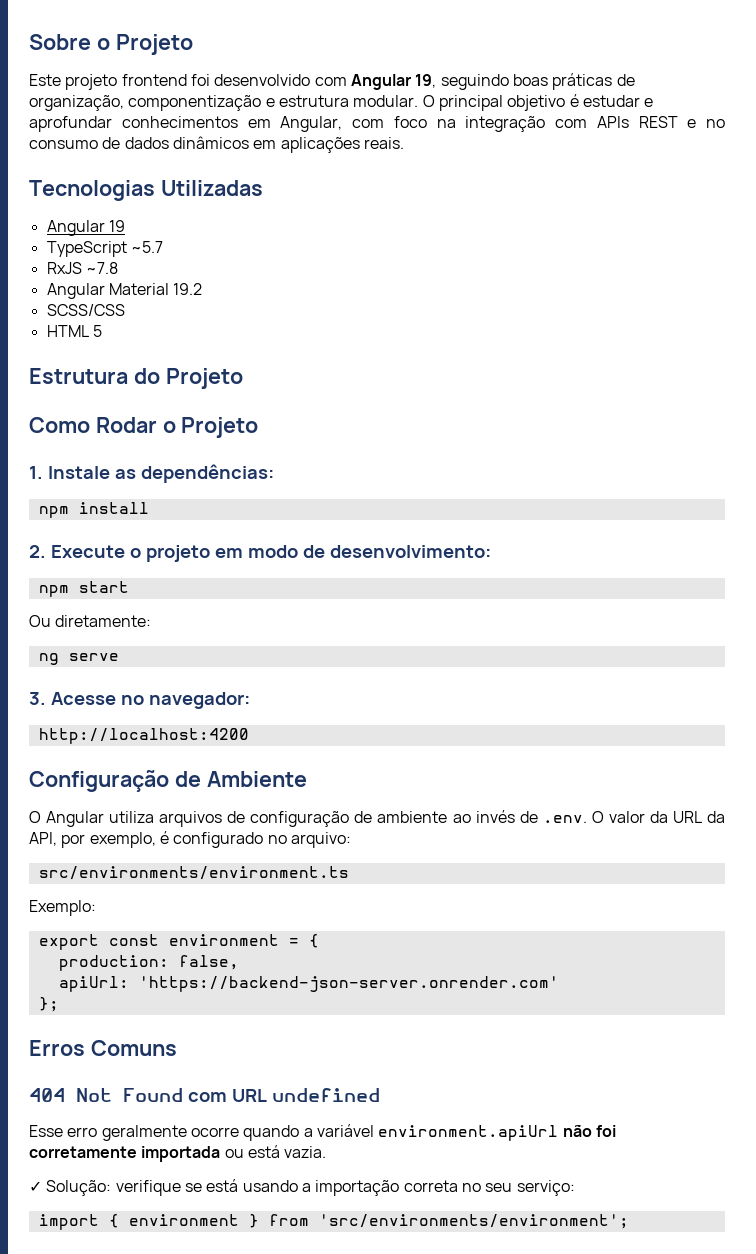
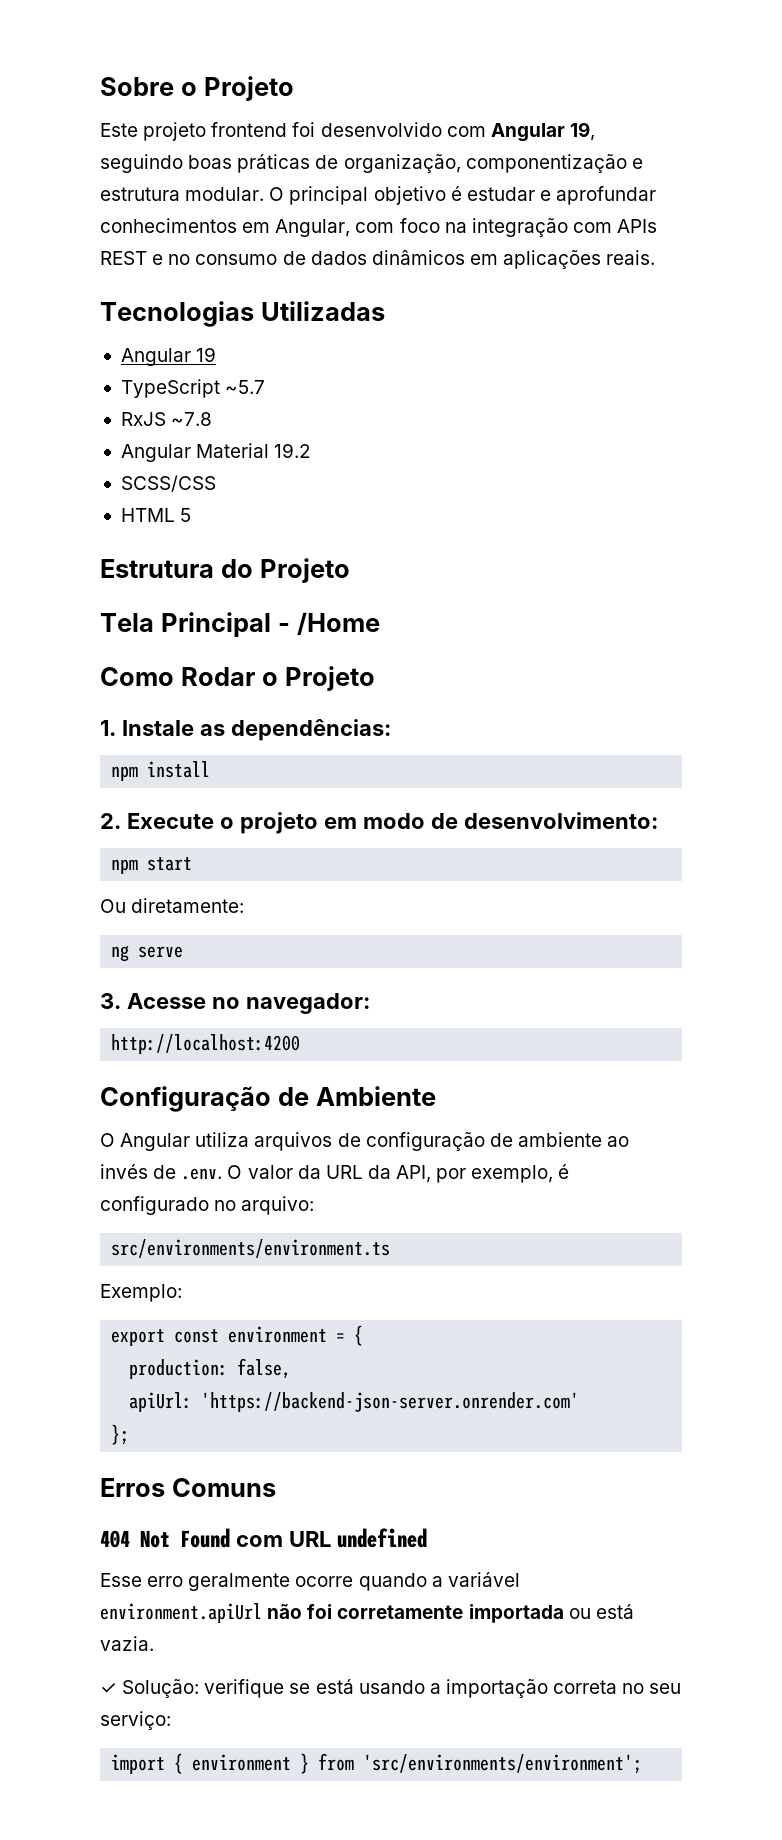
+ Tela Principal - /Home

